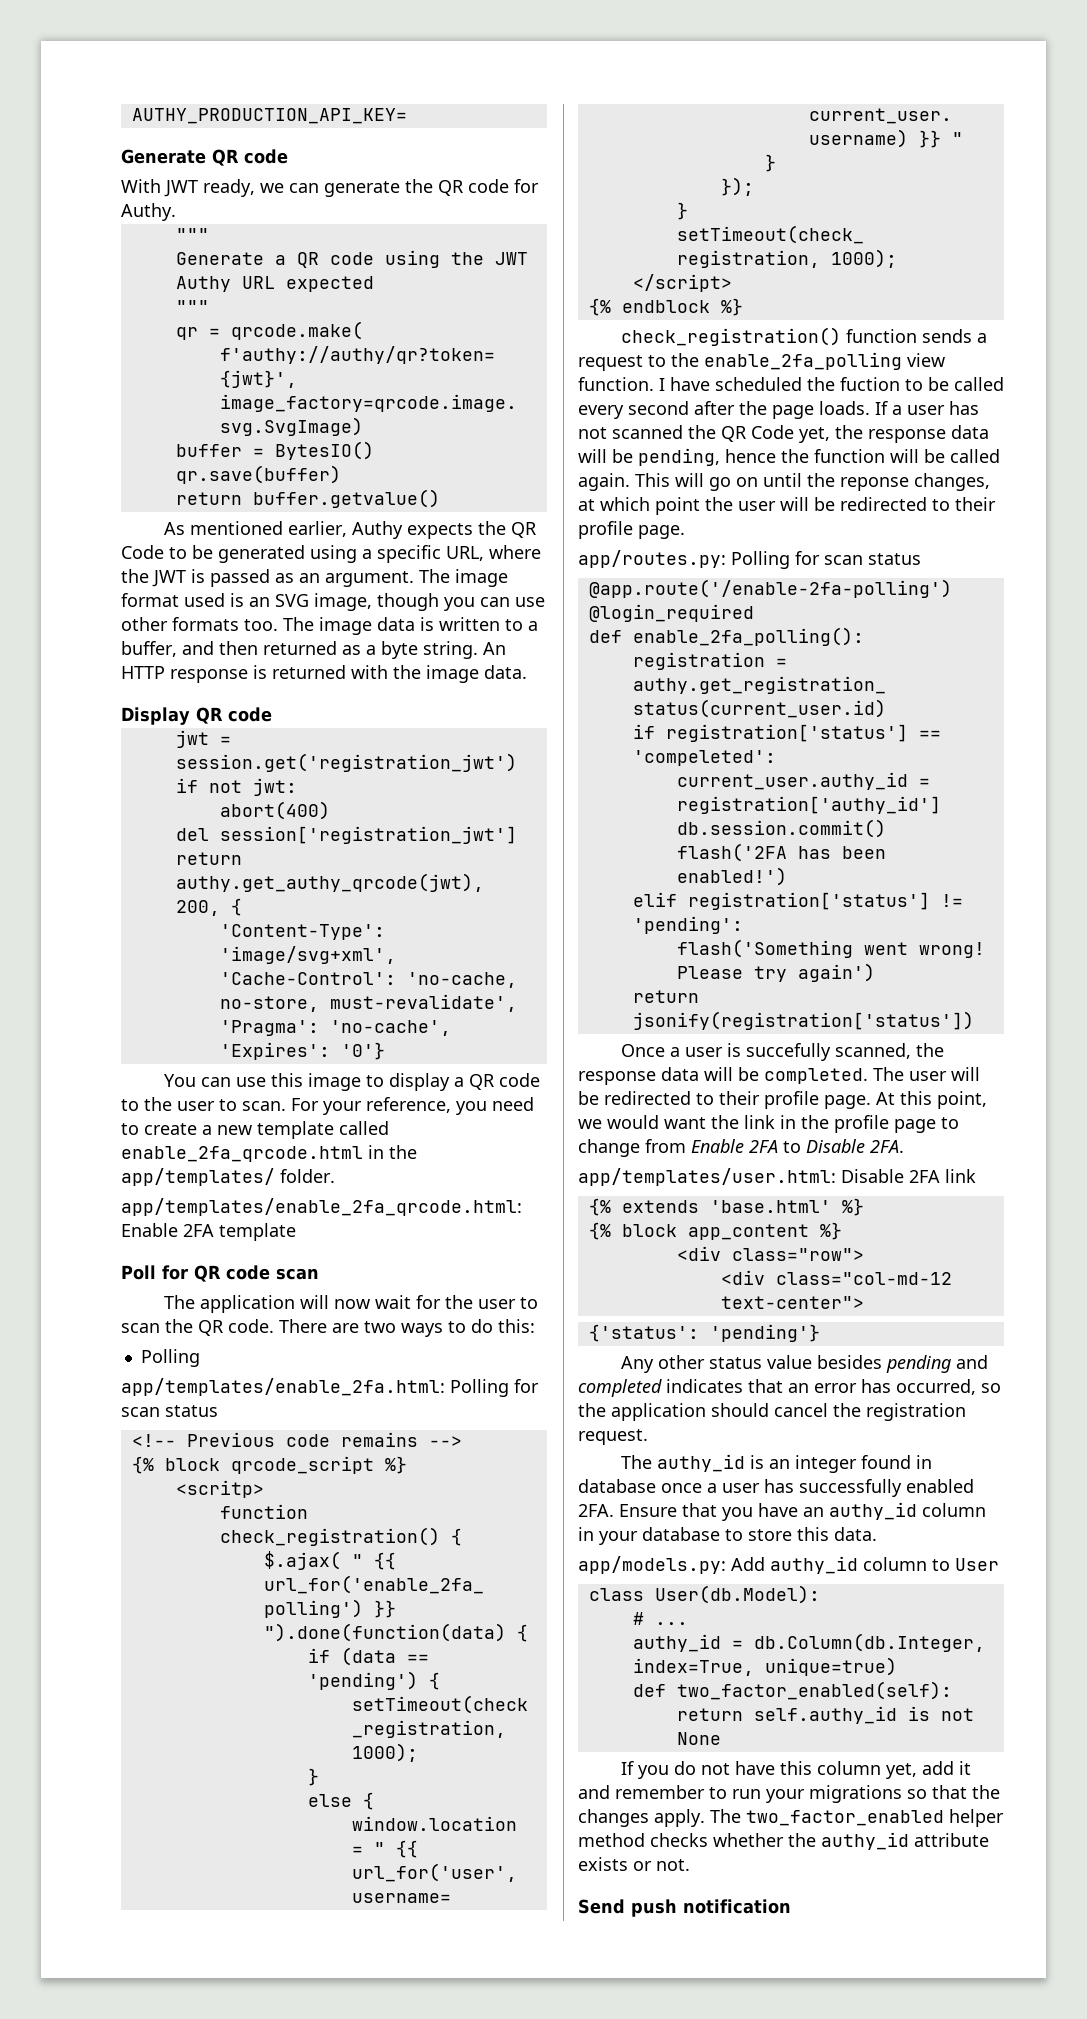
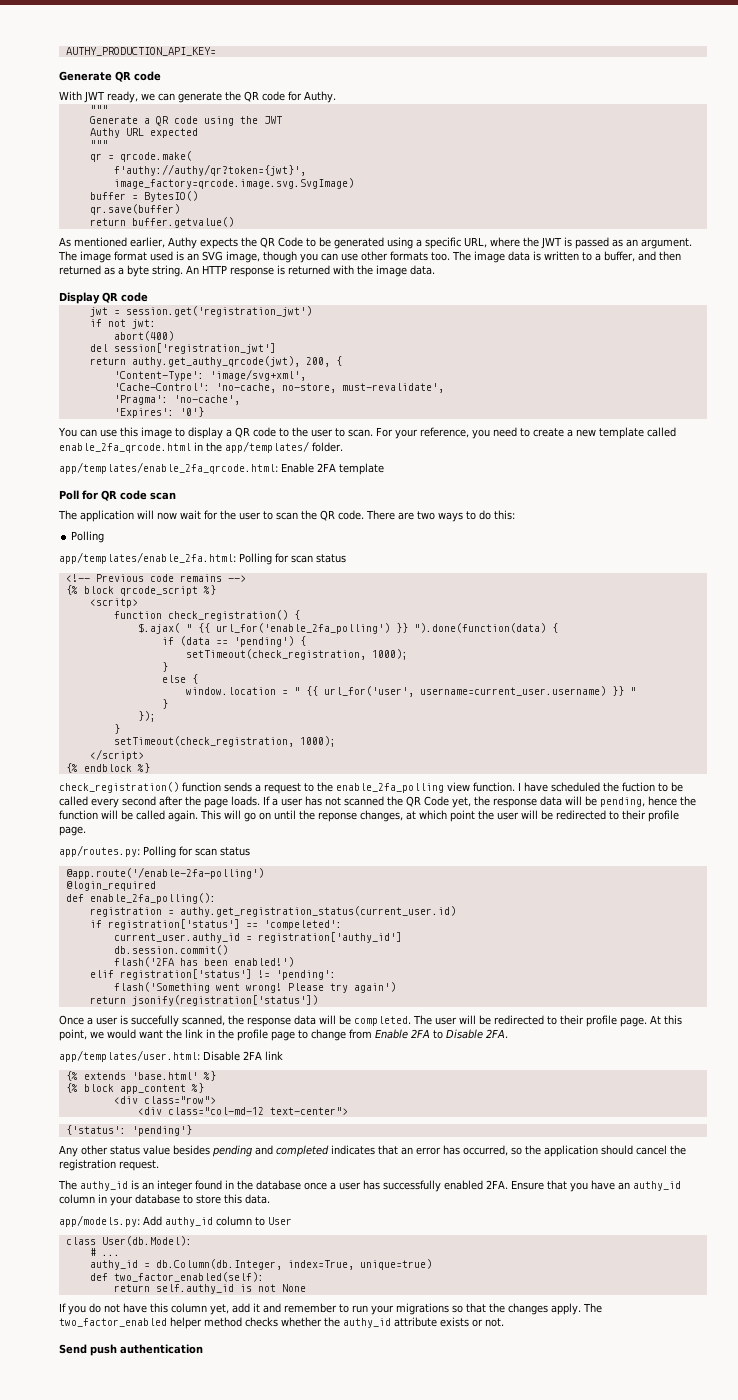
- The authy_id is an integer found in database once a user has successfully enabled 2FA.
+ The authy_id is an integer found in the database once a user has successfully enabled 2FA.
- Send push notification
+ Send push authentication

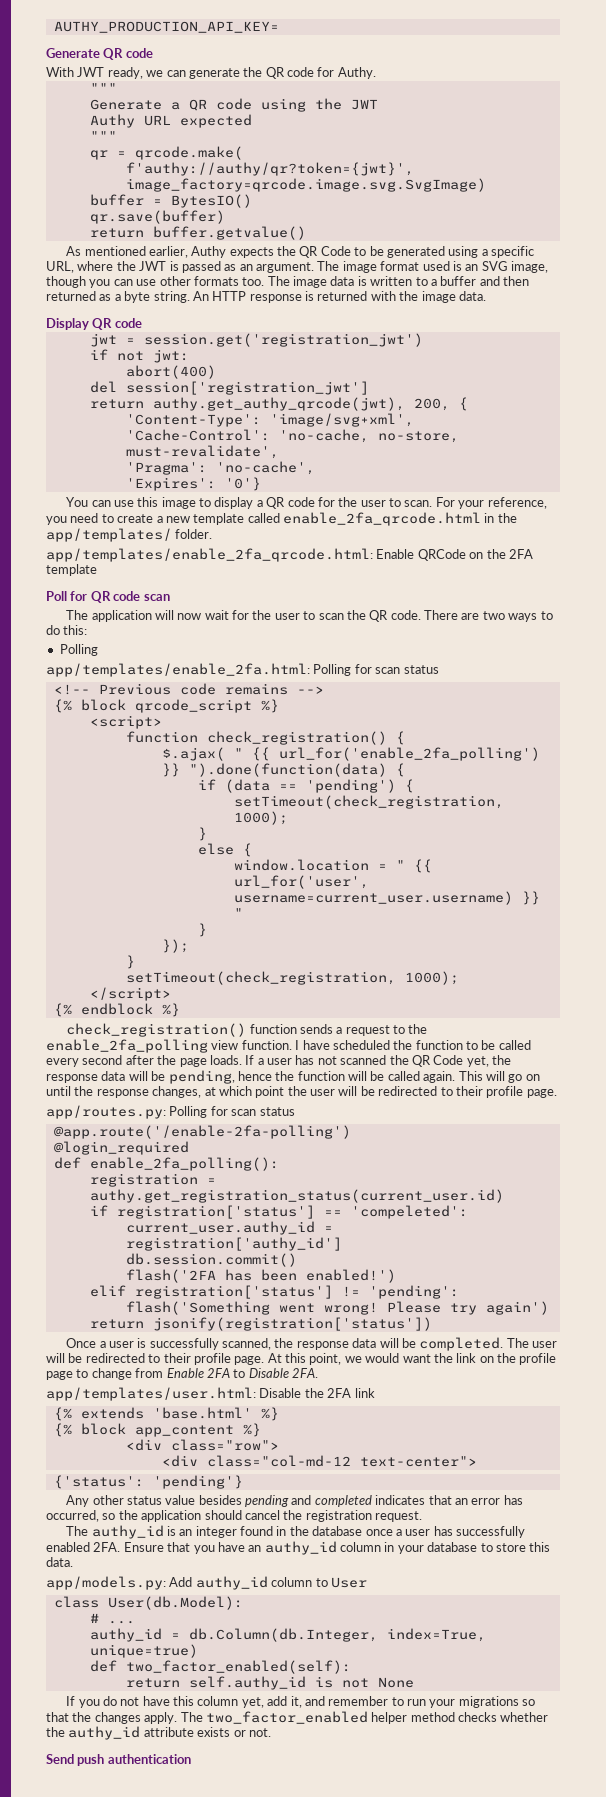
- The image data is written to a buffer, and then returned as a byte string.
+ The image data is written to a buffer and then returned as a byte string.
- You can use this image to display a QR code to the user to scan.
+ You can use this image to display a QR code for the user to scan.
- app/templates/enable_2fa_qrcode.html: Enable 2FA template
+ app/templates/enable_2fa_qrcode.html: Enable QRCode on the 2FA template
- <scritp>
+ <script>
- I have scheduled the fuction to be called every second after the page loads.
+ I have scheduled the function to be called every second after the page loads.
- This will go on until the reponse changes, at which point the user will be redirected to their profile page.
+ This will go on until the response changes, at which point the user will be redirected to their profile page.
- Once a user is succefully scanned, the response data will be completed.
+ Once a user is successfully scanned, the response data will be completed.
- At this point, we would want the link in the profile page to change from Enable 2FA to Disable 2FA.
+ At this point, we would want the link on the profile page to change from Enable 2FA to Disable 2FA.
- app/templates/user.html: Disable 2FA link
+ app/templates/user.html: Disable the 2FA link
- If you do not have this column yet, add it and remember to run your migrations so that the changes apply.
+ If you do not have this column yet, add it, and remember to run your migrations so that the changes apply.

